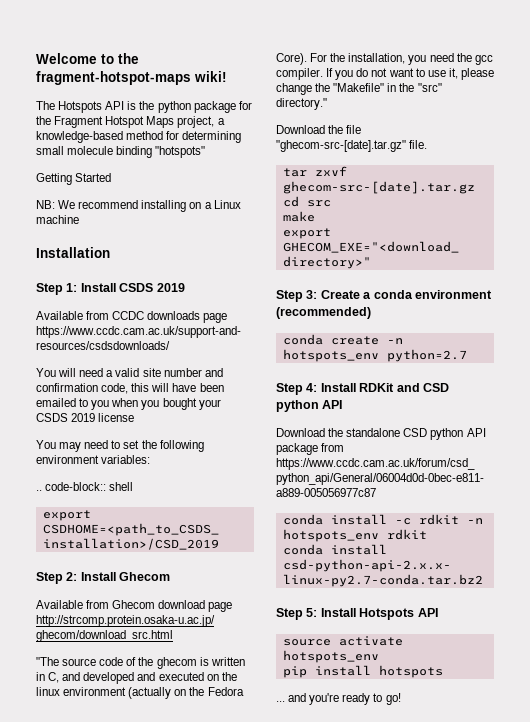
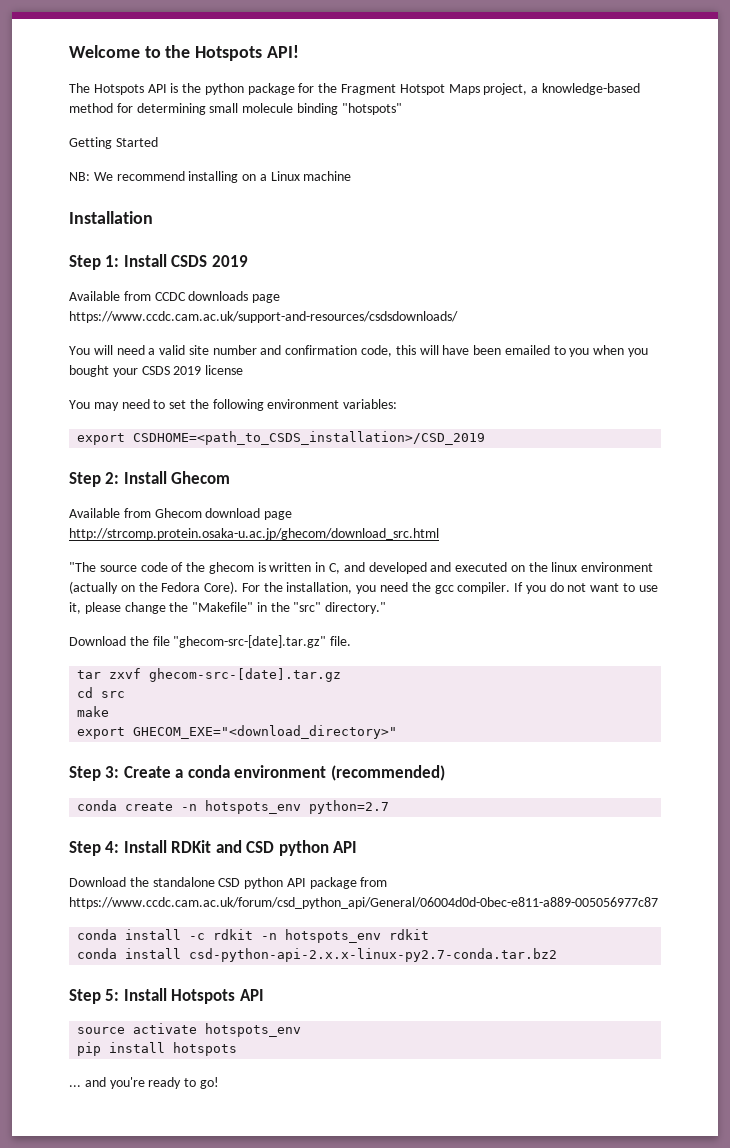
- Welcome to the fragment-hotspot-maps wiki!
+ Welcome to the Hotspots API!
- .. code-block:: shell

